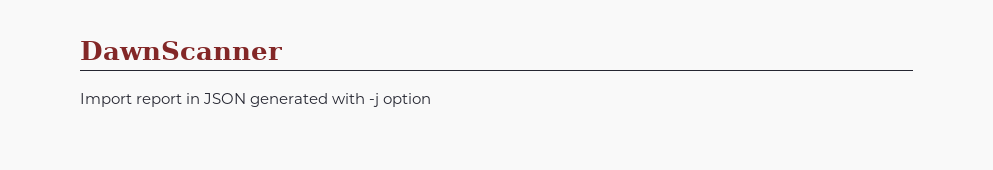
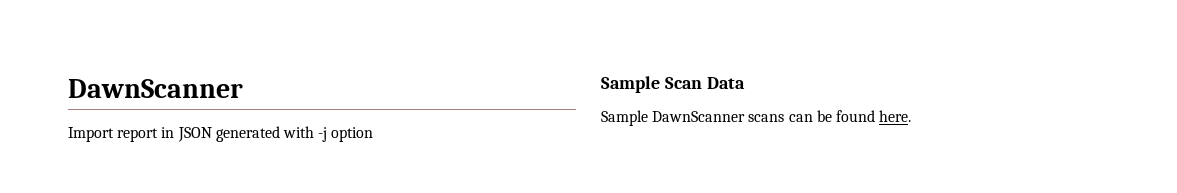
+ Sample Scan Data
+ Sample DawnScanner scans can be found here.

